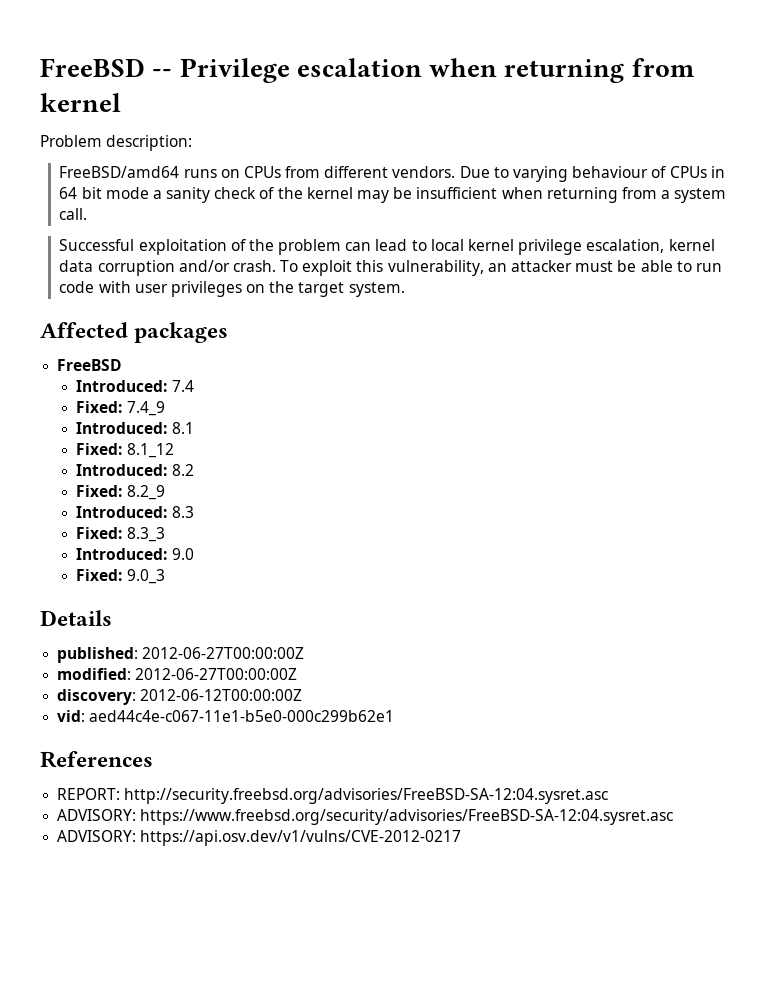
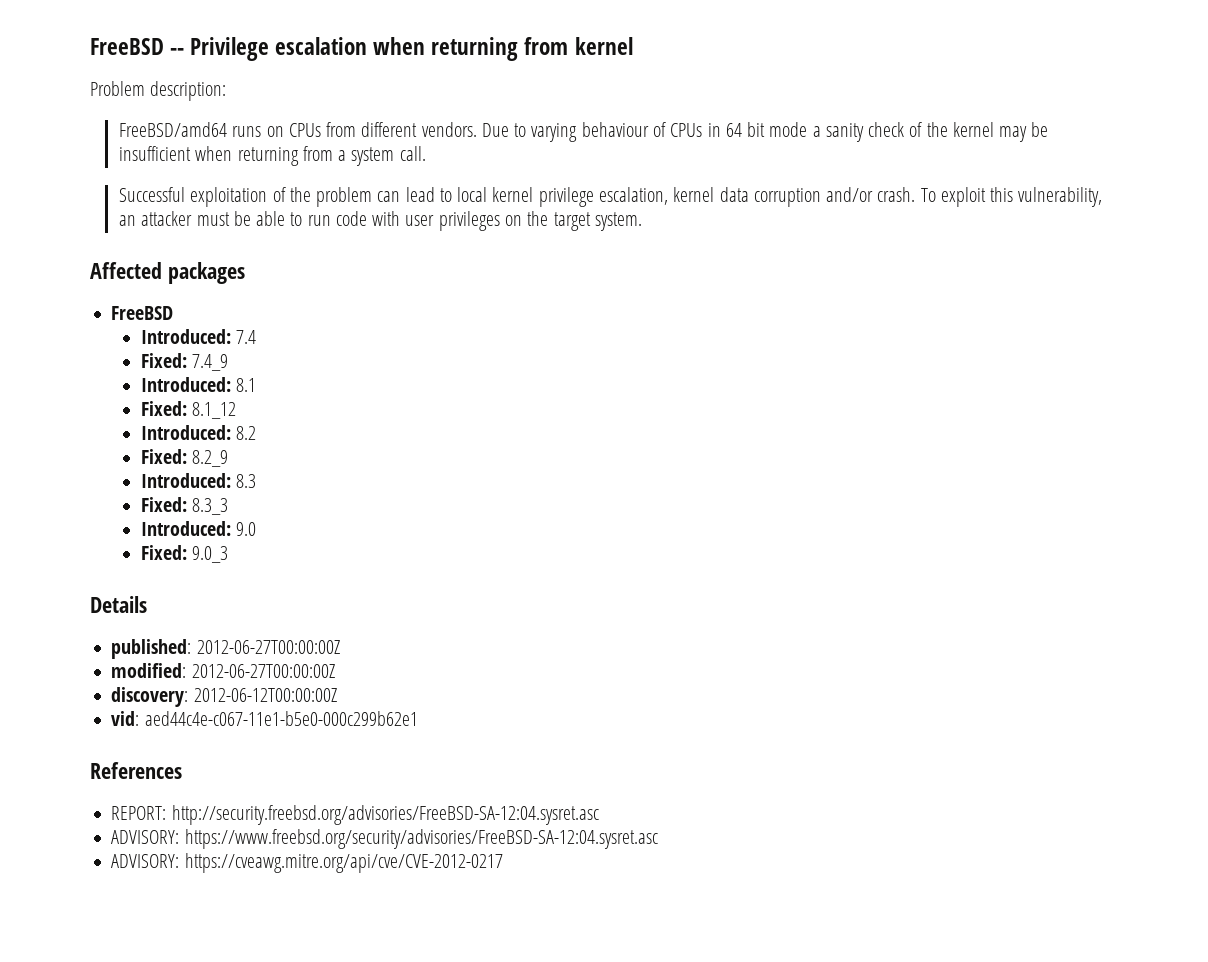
- ADVISORY: https://api.osv.dev/v1/vulns/CVE-2012-0217
+ ADVISORY: https://cveawg.mitre.org/api/cve/CVE-2012-0217

